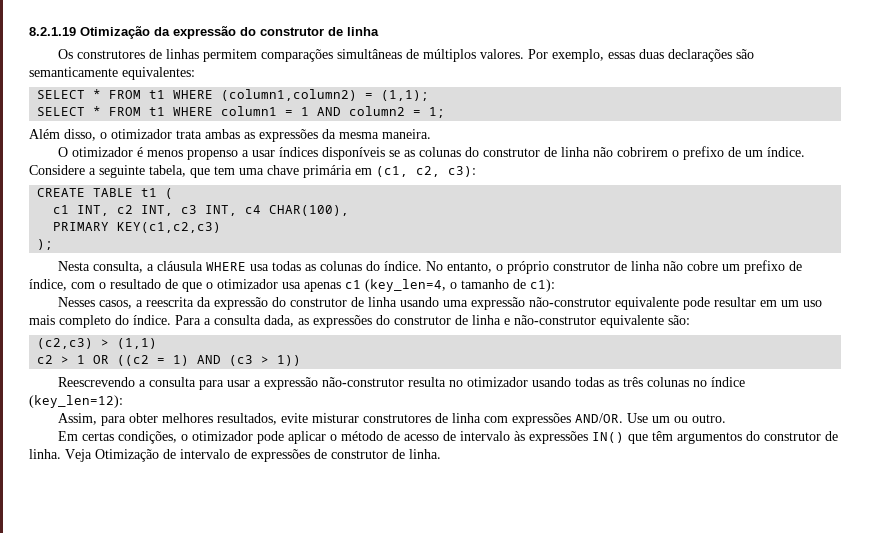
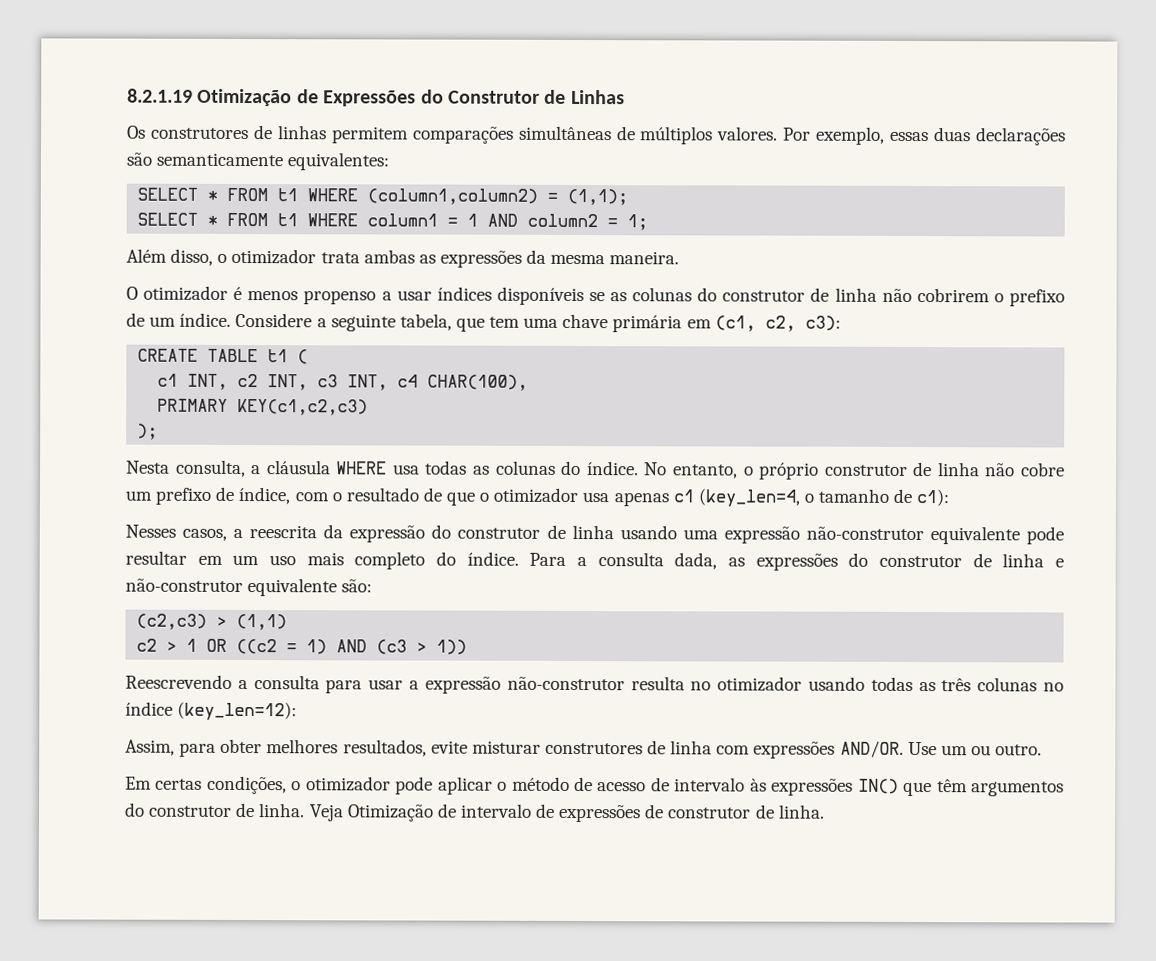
- 8.2.1.19 Otimização da expressão do construtor de linha
+ 8.2.1.19 Otimização de Expressões do Construtor de Linhas

